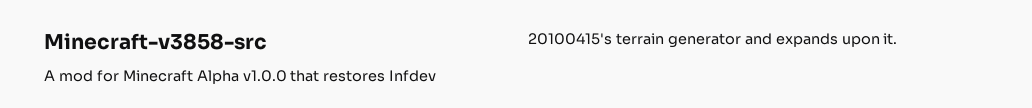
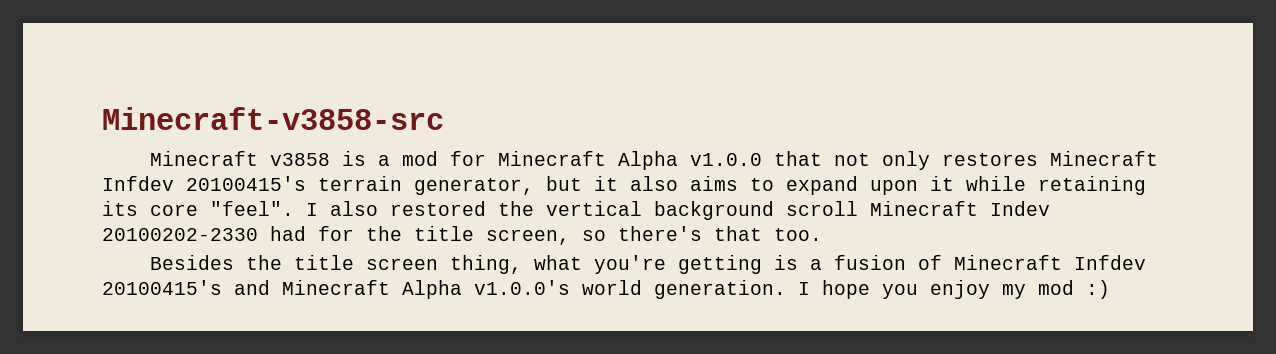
- A mod for Minecraft Alpha v1.0.0 that restores Infdev 20100415's terrain generator and expands upon it.
+ Minecraft v3858 is a mod for Minecraft Alpha v1.0.0 that not only restores Minecraft Infdev 20100415's terrain generator, but it also aims to expand upon it while retaining its core "feel". I also restored the vertical background scroll Minecraft Indev 20100202-2330 had for the title screen, so there's that too.
+ Besides the title screen thing, what you're getting is a fusion of Minecraft Infdev 20100415's and Minecraft Alpha v1.0.0's world generation. I hope you enjoy my mod :)

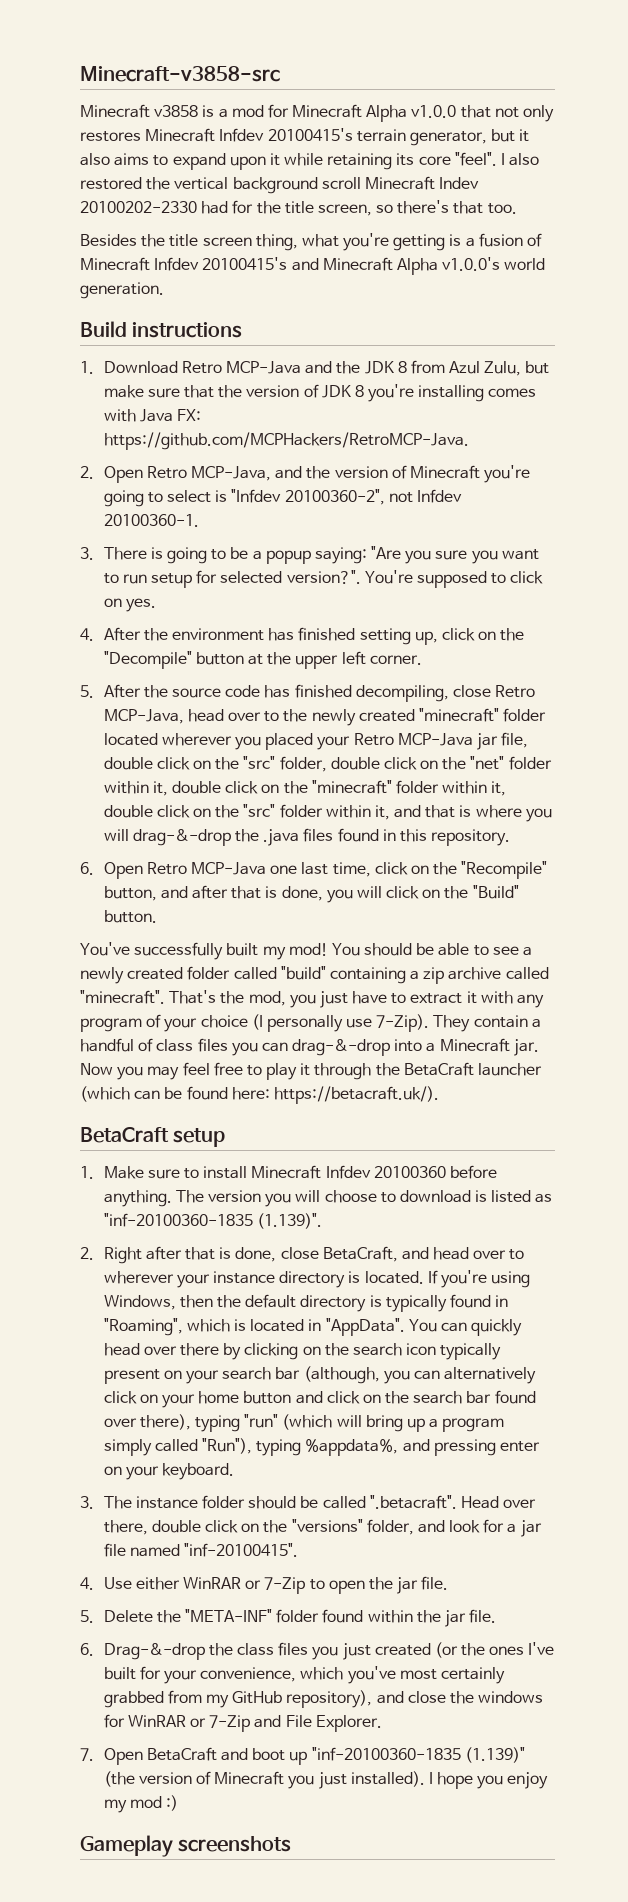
- Besides the title screen thing, what you're getting is a fusion of Minecraft Infdev 20100415's and Minecraft Alpha v1.0.0's world generation. I hope you enjoy my mod :)
+ Besides the title screen thing, what you're getting is a fusion of Minecraft Infdev 20100415's and Minecraft Alpha v1.0.0's world generation.
+ Build instructions
+ 1. Download Retro MCP-Java and the JDK 8 from Azul Zulu, but make sure that the version of JDK 8 you're installing comes with Java FX: https://github.com/MCPHackers/RetroMCP-Java.
+ 2. Open Retro MCP-Java, and the version of Minecraft you're going to select is "Infdev 20100360-2", not Infdev 20100360-1.
+ 3. There is going to be a popup saying: "Are you sure you want to run setup for selected version?". You're supposed to click on yes.
+ 4. After the environment has finished setting up, click on the "Decompile" button at the upper left corner.
+ 5. After the source code has finished decompiling, close Retro MCP-Java, head over to the newly created "minecraft" folder located wherever you placed your Retro MCP-Java jar file, double click on the "src" folder, double click on the "net" folder within it, double click on the "minecraft" folder within it, double click on the "src" folder within it, and that is where you will drag-&-drop the .java files found in this repository.
+ 6. Open Retro MCP-Java one last time, click on the "Recompile" button, and after that is done, you will click on the "Build" button.
+ You've successfully built my mod! You should be able to see a newly created folder called "build" containing a zip archive called "minecraft". That's the mod, you just have to extract it with any program of your choice (I personally use 7-Zip). They contain a handful of class files you can drag-&-drop into a Minecraft jar. Now you may feel free to play it through the BetaCraft launcher (which can be found here: https://betacraft.uk/).
+ BetaCraft setup
+ 1. Make sure to install Minecraft Infdev 20100360 before anything. The version you will choose to download is listed as "inf-20100360-1835 (1.139)".
+ 2. Right after that is done, close BetaCraft, and head over to wherever your instance directory is located. If you're using Windows, then the default directory is typically found in "Roaming", which is located in "AppData". You can quickly head over there by clicking on the search icon typically present on your search bar (although, you can alternatively click on your home button and click on the search bar found over there), typing "run" (which will bring up a program simply called "Run"), typing %appdata%, and pressing enter on your keyboard.
+ 3. The instance folder should be called ".betacraft". Head over there, double click on the "versions" folder, and look for a jar file named "inf-20100415".
+ 4. Use either WinRAR or 7-Zip to open the jar file.
+ 5. Delete the "META-INF" folder found within the jar file.
+ 6. Drag-&-drop the class files you just created (or the ones I've built for your convenience, which you've most certainly grabbed from my GitHub repository), and close the windows for WinRAR or 7-Zip and File Explorer.
+ 7. Open BetaCraft and boot up "inf-20100360-1835 (1.139)" (the version of Minecraft you just installed). I hope you enjoy my mod :)
+ Gameplay screenshots

